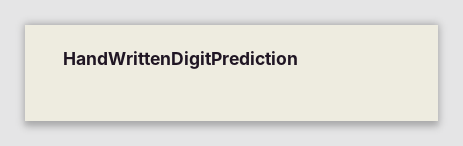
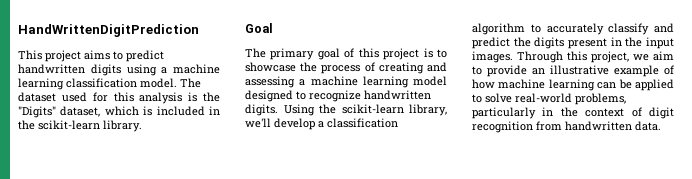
+ This project aims to predict handwritten digits using a machine learning classification model. The dataset used for this analysis is the "Digits" dataset, which is included in the scikit-learn library.
+ Goal
+ The primary goal of this project is to showcase the process of creating and assessing a machine learning model designed to recognize handwritten digits. Using the scikit-learn library, we'll develop a classification algorithm to accurately classify and predict the digits present in the input images. Through this project, we aim to provide an illustrative example of how machine learning can be applied to solve real-world problems, particularly in the context of digit recognition from handwritten data.

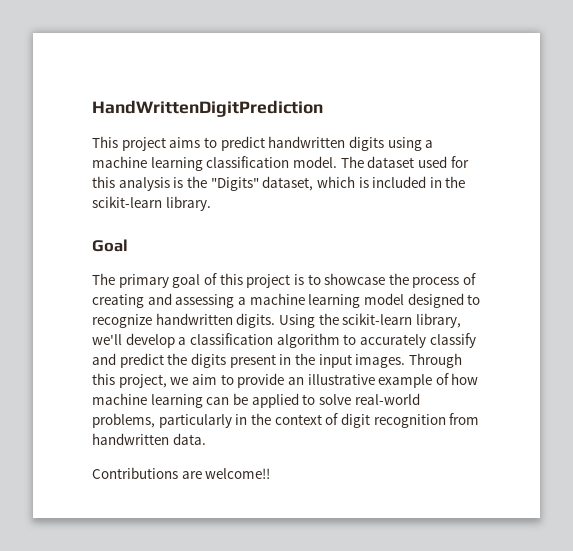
+ Contributions are welcome!!

